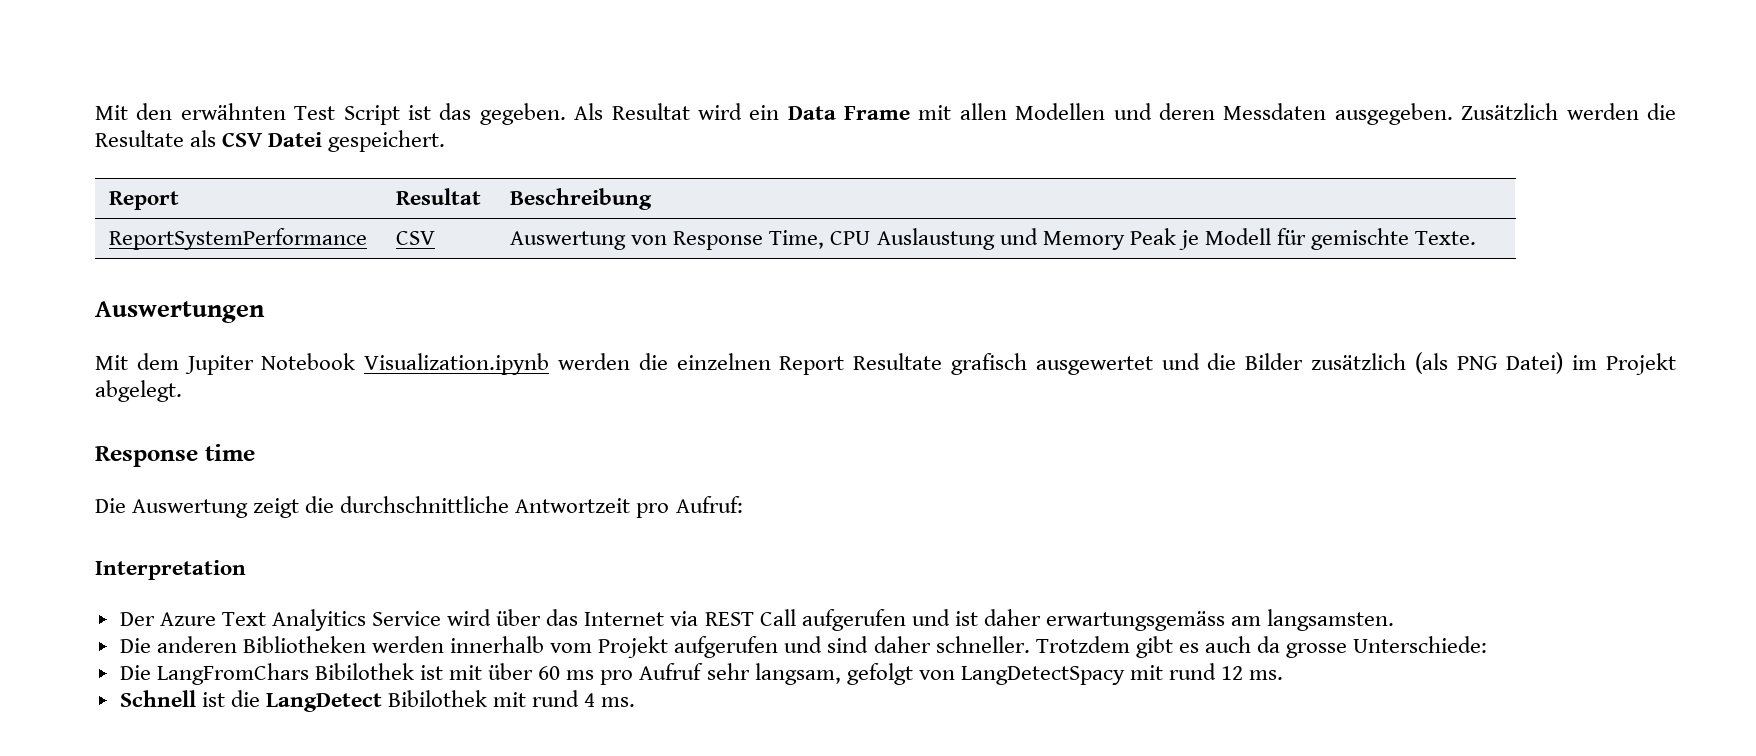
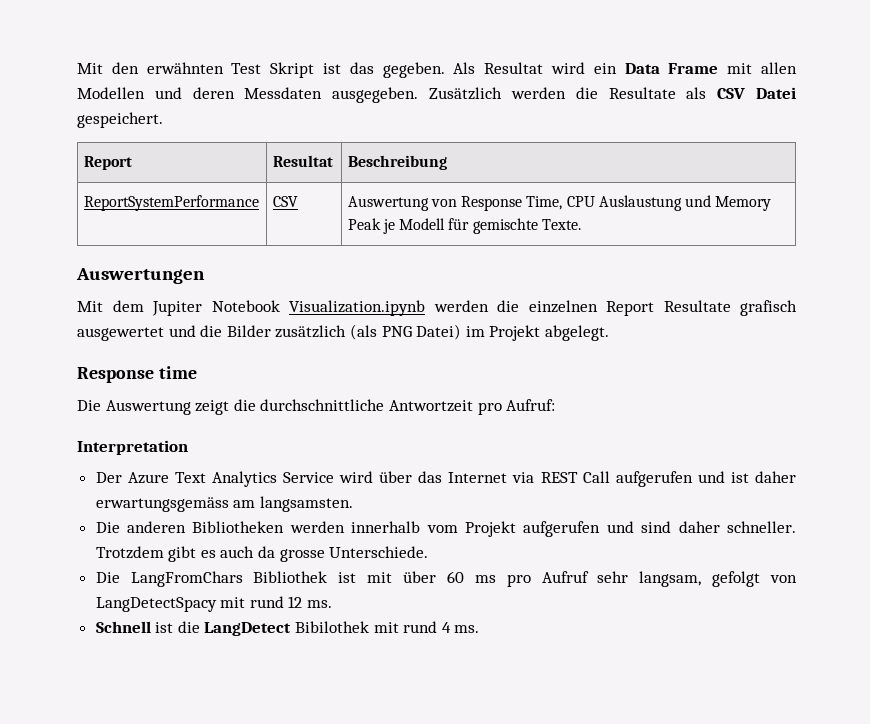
- Mit den erwähnten Test Script ist das gegeben.
+ Mit den erwähnten Test Skript ist das gegeben.
- Der Azure Text Analyitics Service wird über das Internet via REST Call aufgerufen und ist daher erwartungsgemäss am langsamsten.
+ Der Azure Text Analytics Service wird über das Internet via REST Call aufgerufen und ist daher erwartungsgemäss am langsamsten.
- Trotzdem gibt es auch da grosse Unterschiede:
+ Trotzdem gibt es auch da grosse Unterschiede.
- Die LangFromChars Bibilothek ist mit über 60 ms pro Aufruf sehr langsam, gefolgt von LangDetectSpacy mit rund 12 ms.
+ Die LangFromChars Bibliothek ist mit über 60 ms pro Aufruf sehr langsam, gefolgt von LangDetectSpacy mit rund 12 ms.

